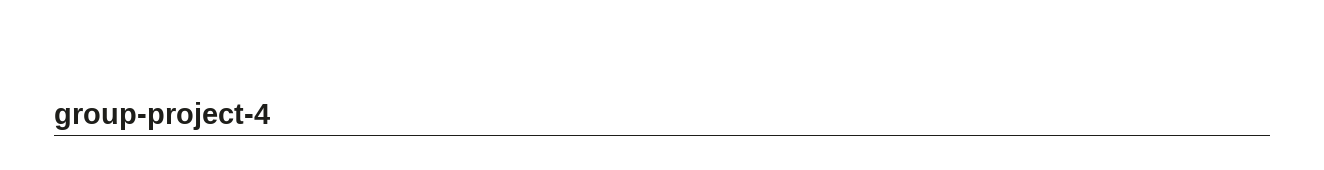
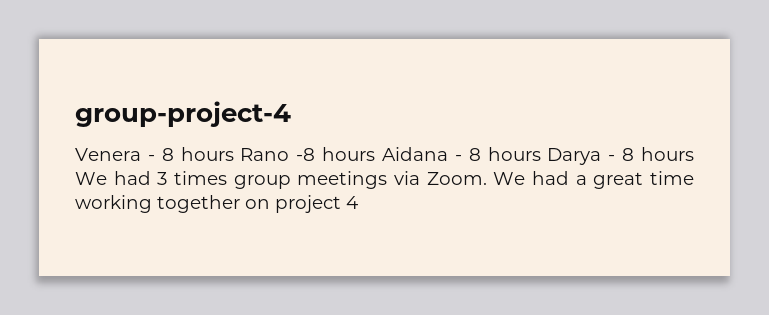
+ Venera - 8 hours Rano -8 hours Aidana - 8 hours Darya - 8 hours We had 3 times group meetings via Zoom. We had a great time working together on project 4

